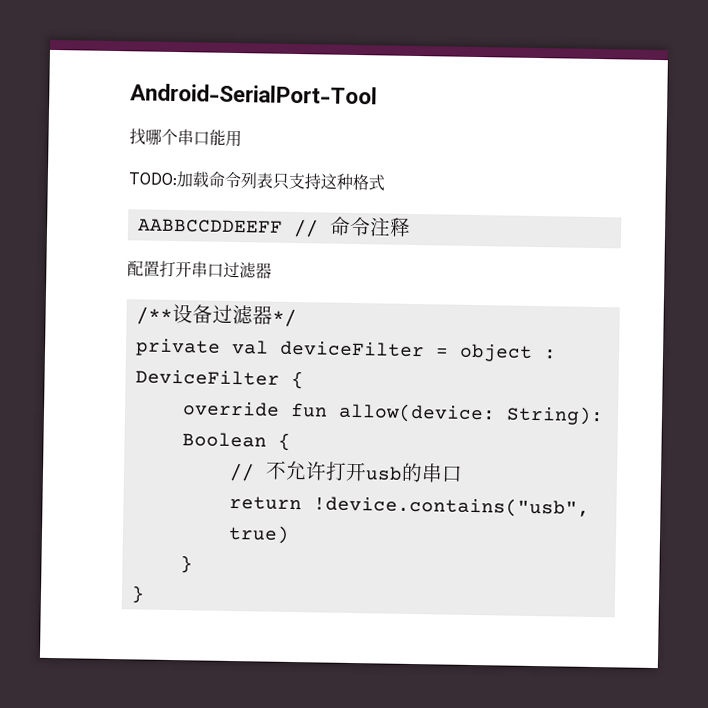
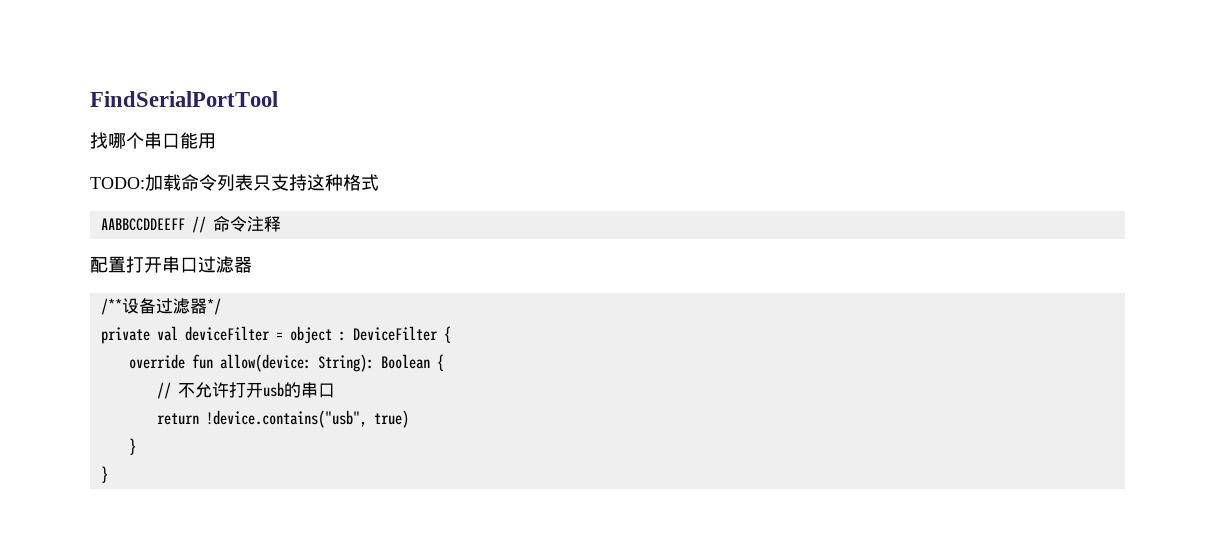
- Android-SerialPort-Tool
+ FindSerialPortTool

